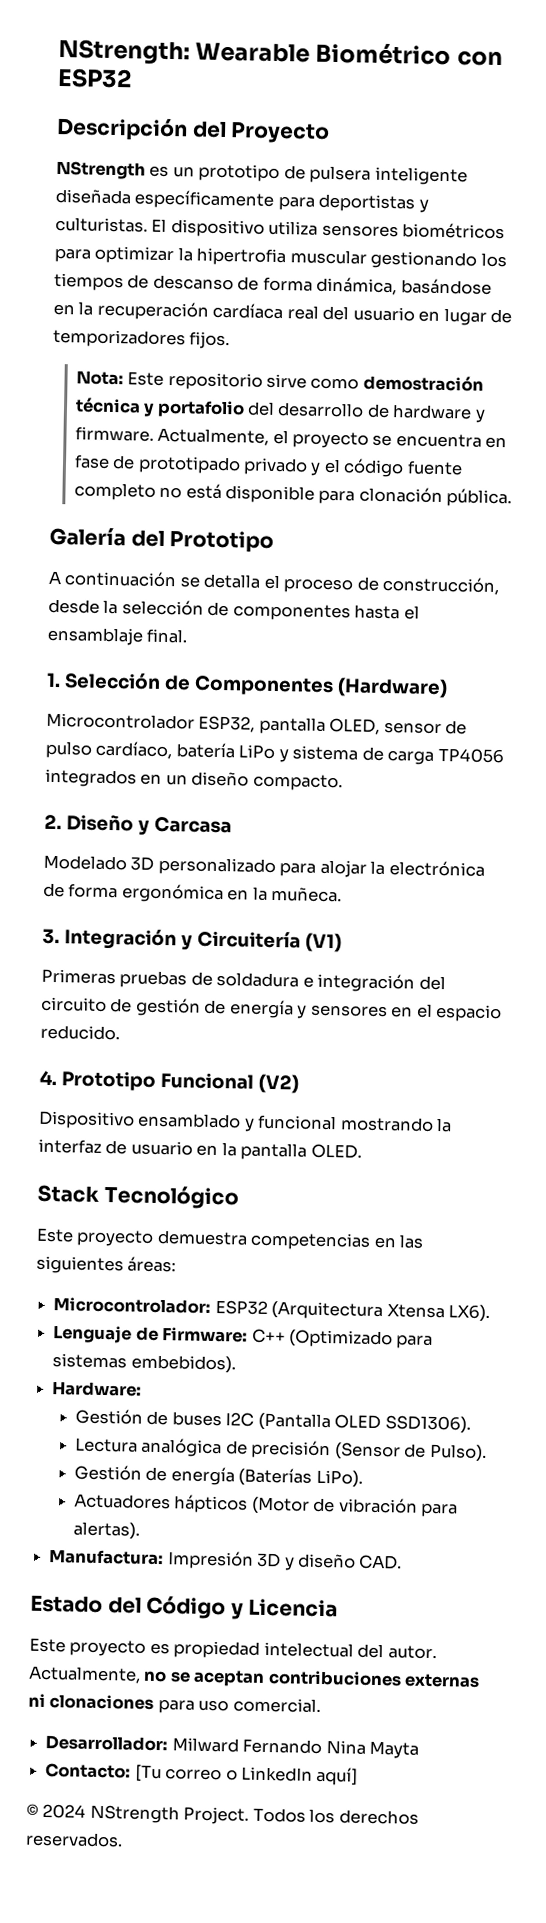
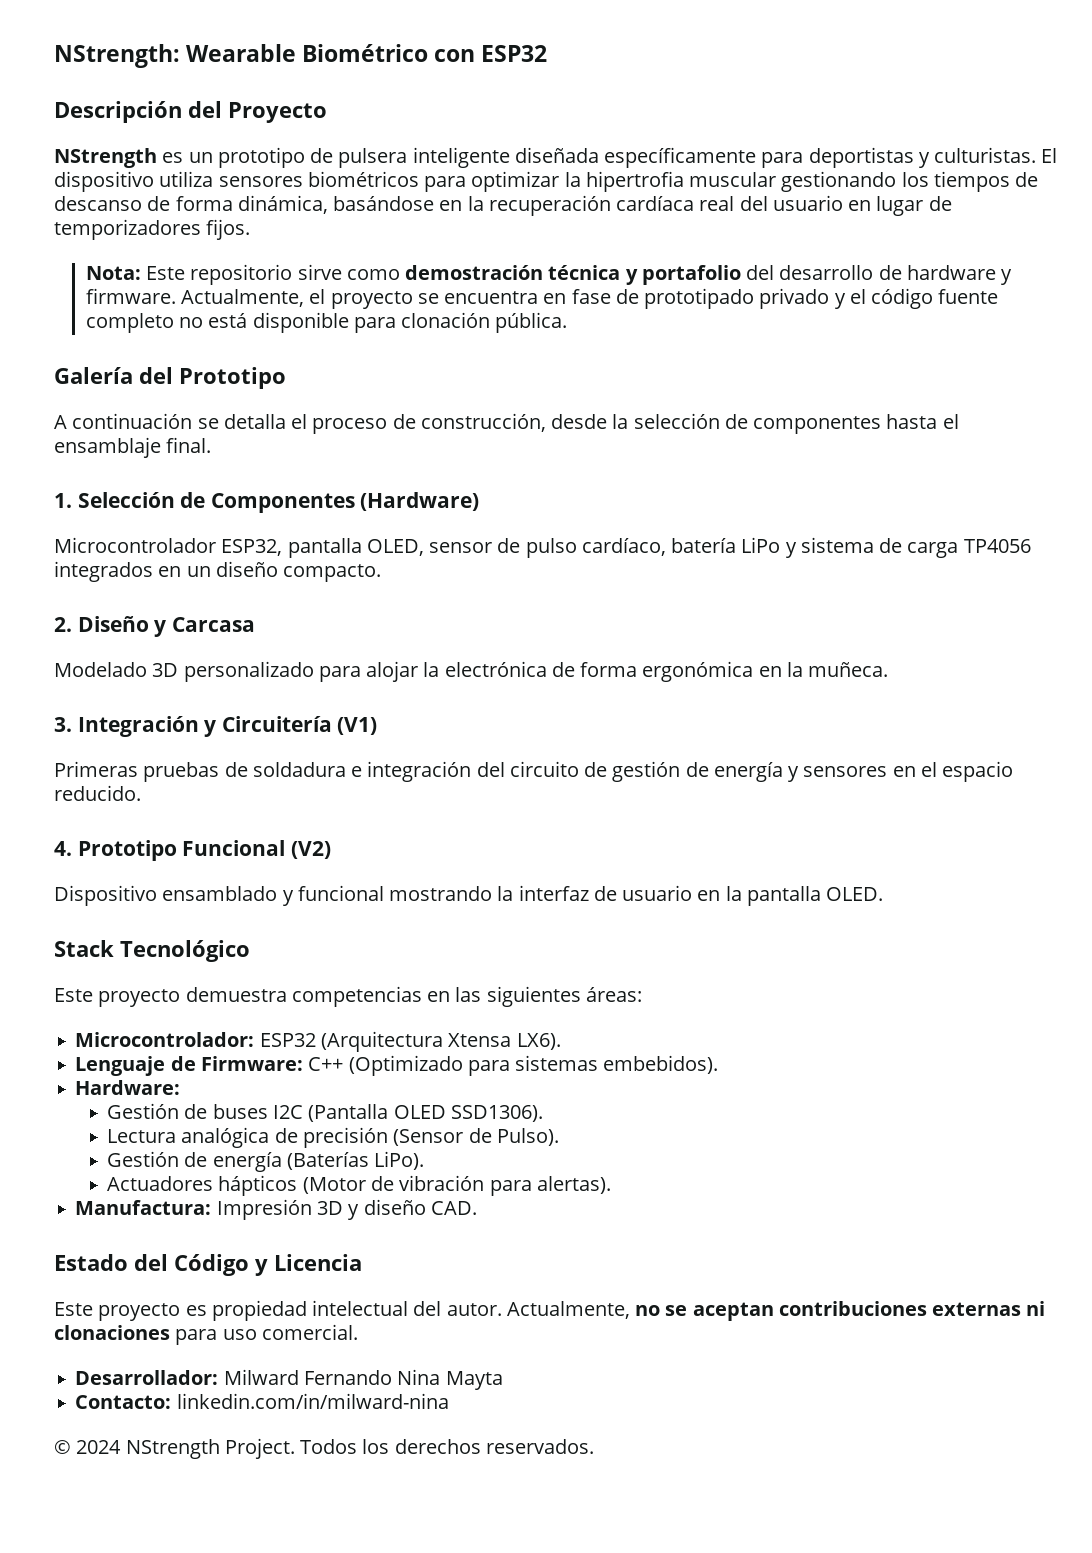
- Contacto: [Tu correo o LinkedIn aquí]
+ Contacto: linkedin.com/in/milward-nina

